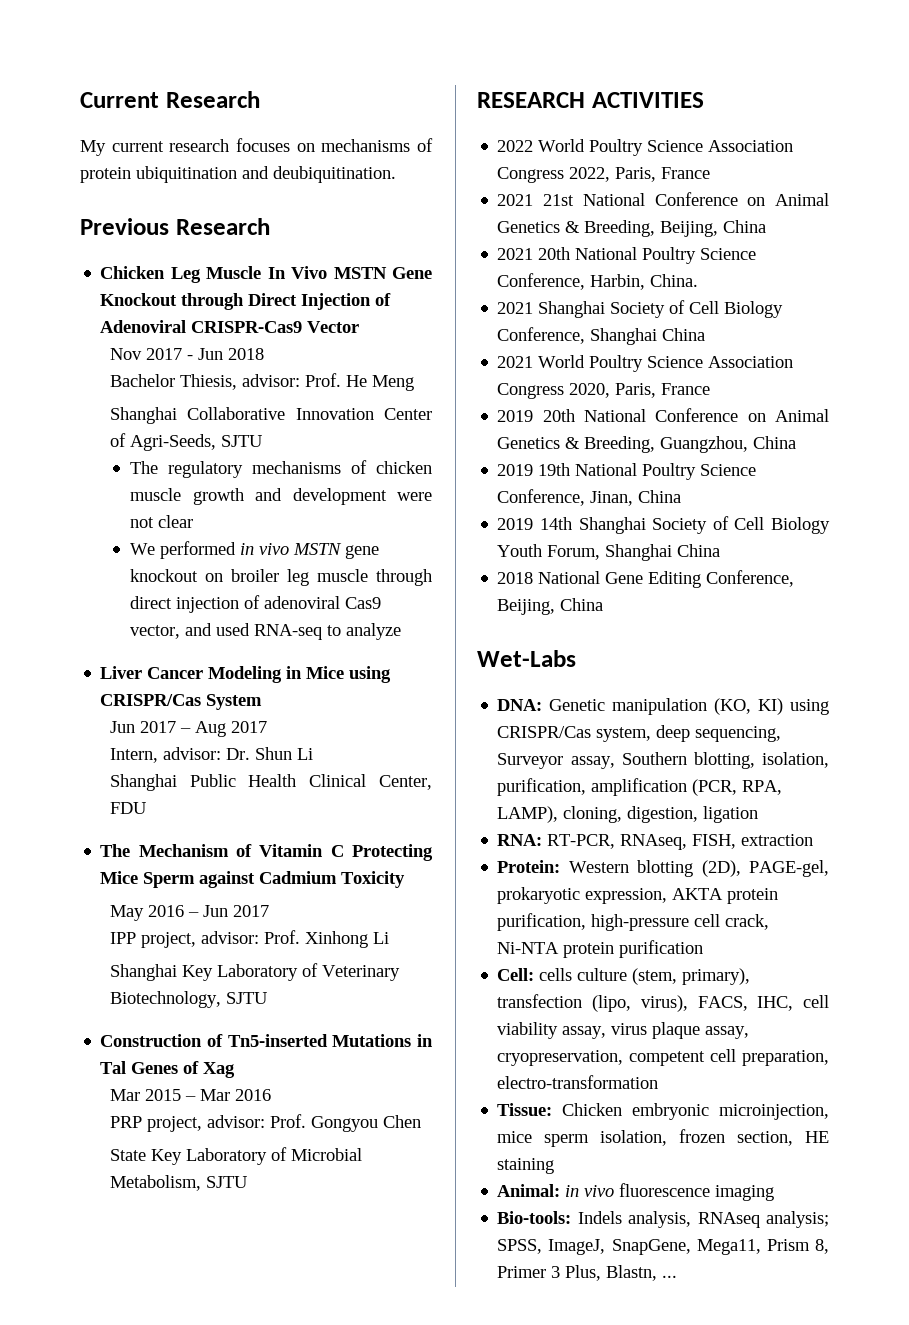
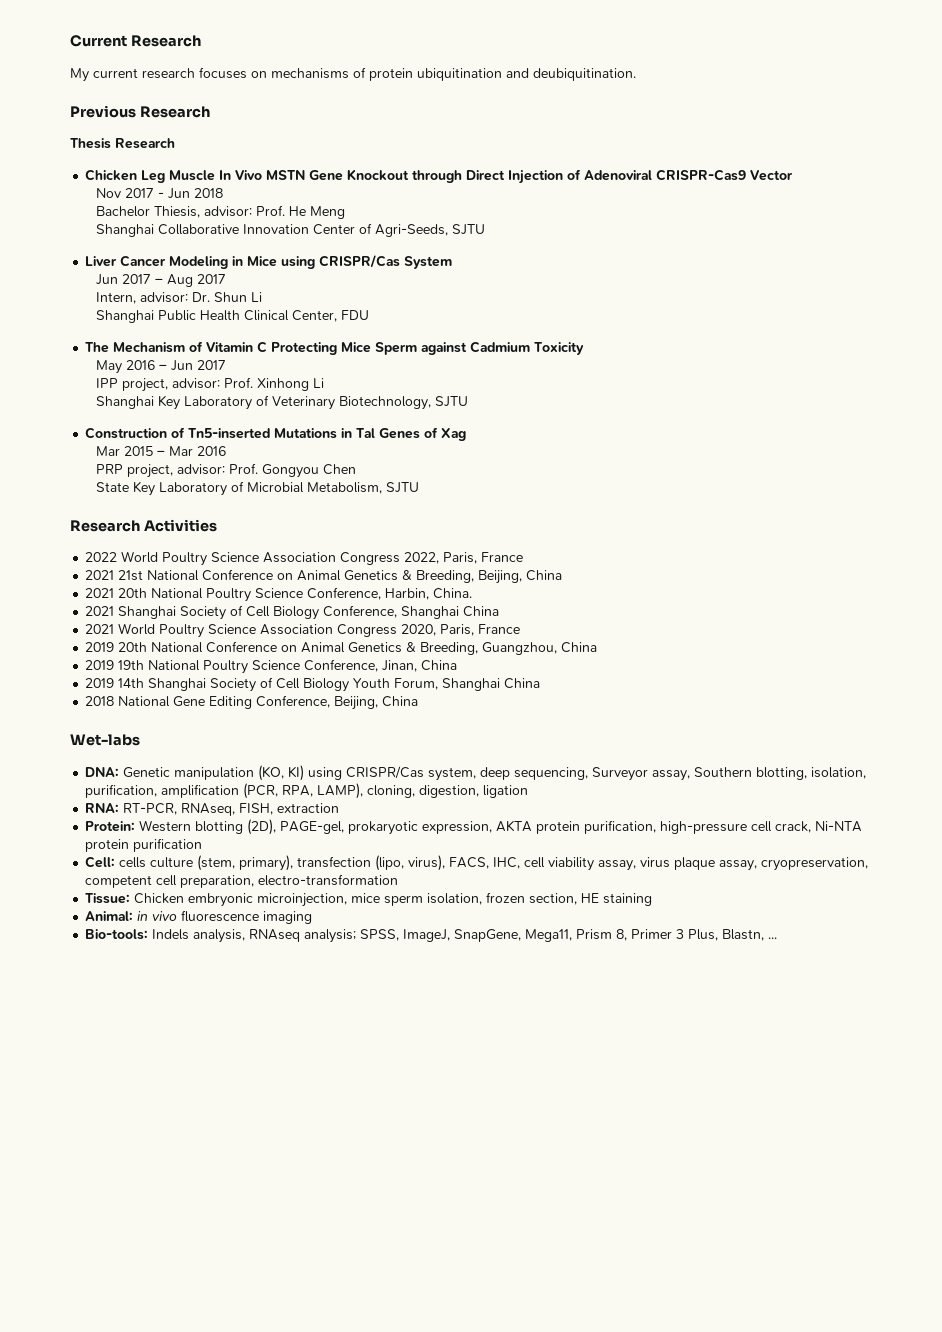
+ Thesis Research
- The regulatory mechanisms of chicken muscle growth and development were not clear
- We performed in vivo MSTN gene knockout on broiler leg muscle through direct injection of adenoviral Cas9 vector, and used RNA-seq to analyze
- RESEARCH ACTIVITIES
+ Research Activities
- Wet-Labs
+ Wet-labs

